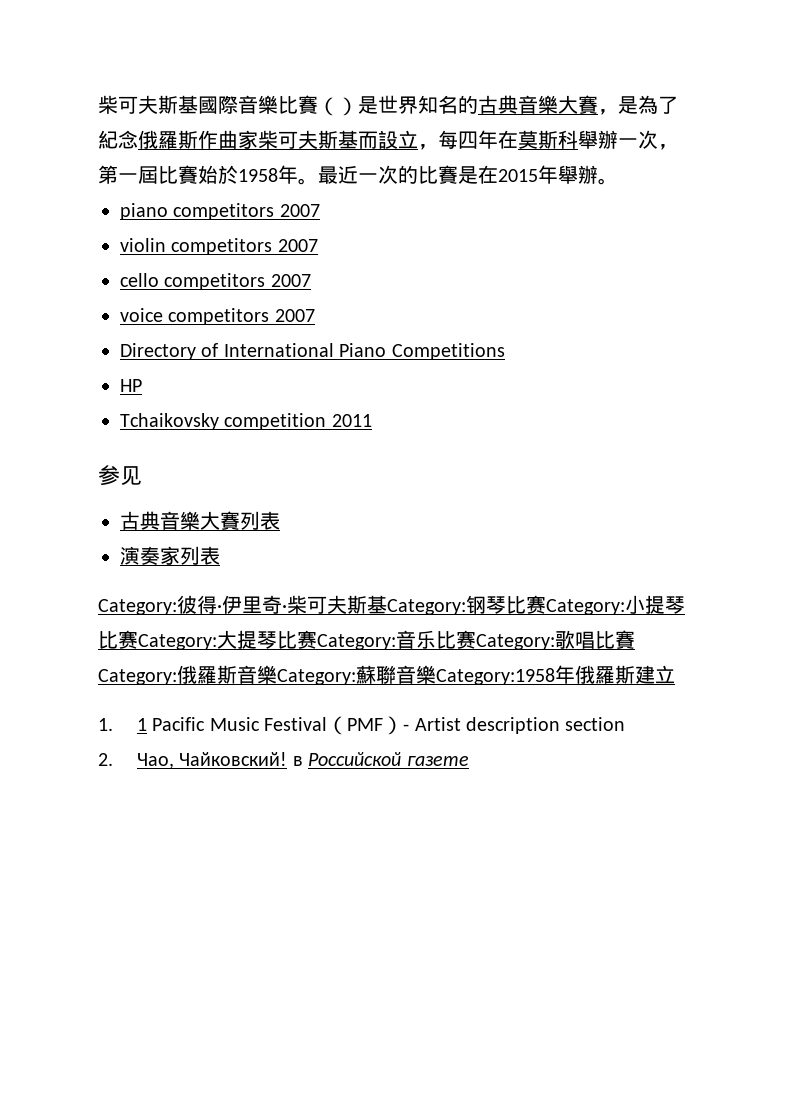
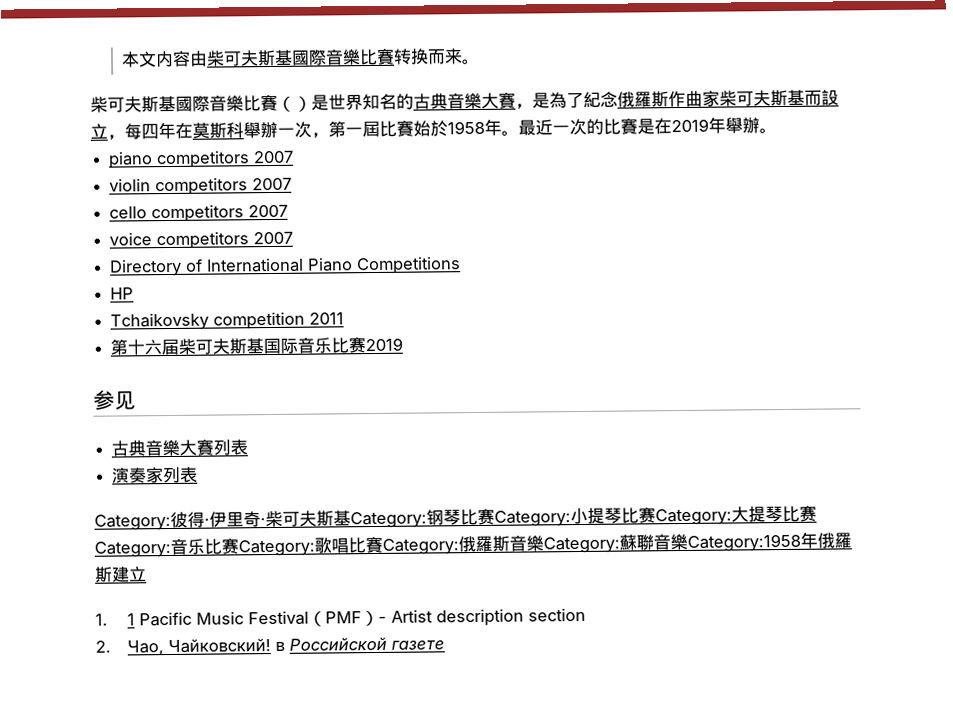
+ 本文内容由柴可夫斯基國際音樂比賽转换而来。
- 最近一次的比賽是在2015年舉辦。
+ 最近一次的比賽是在2019年舉辦。
+ 第十六届柴可夫斯基国际音乐比赛2019

